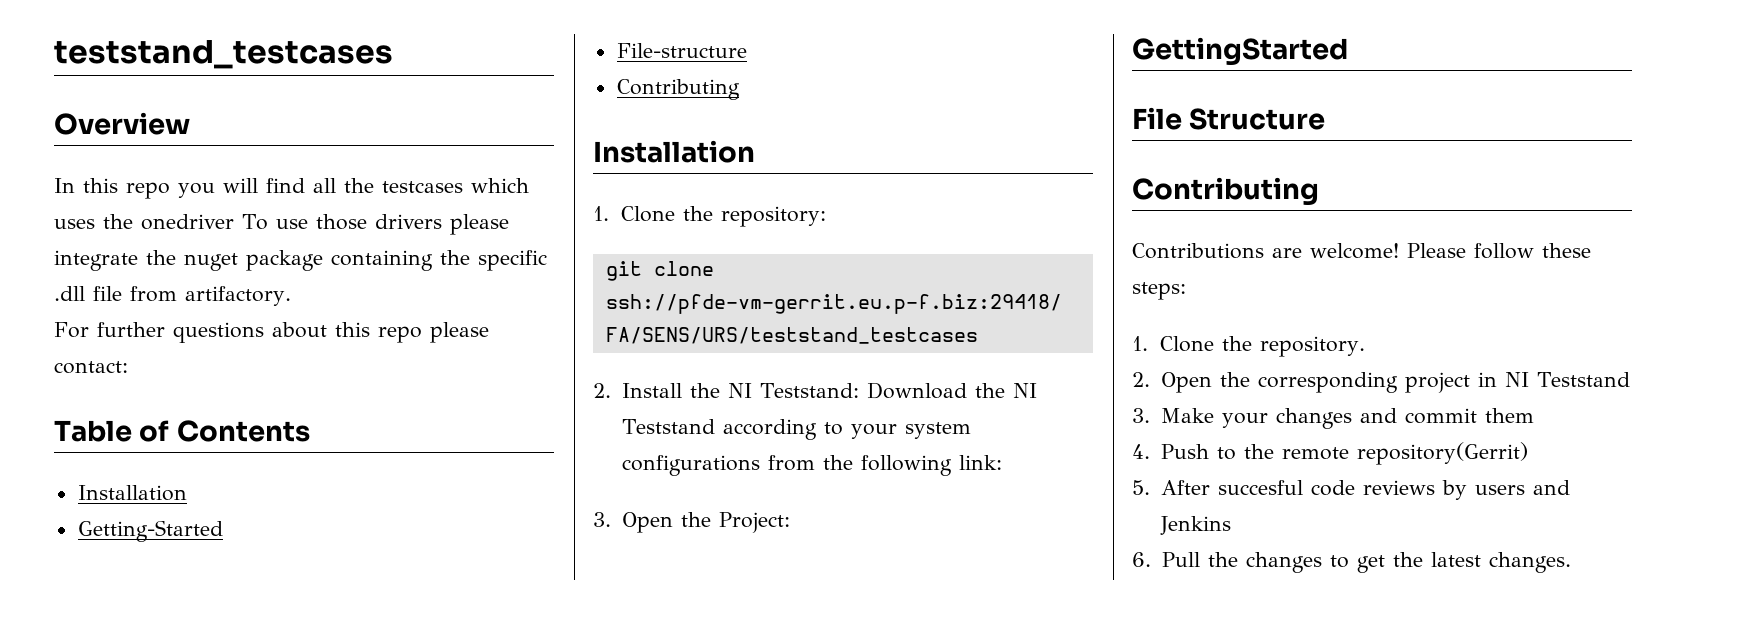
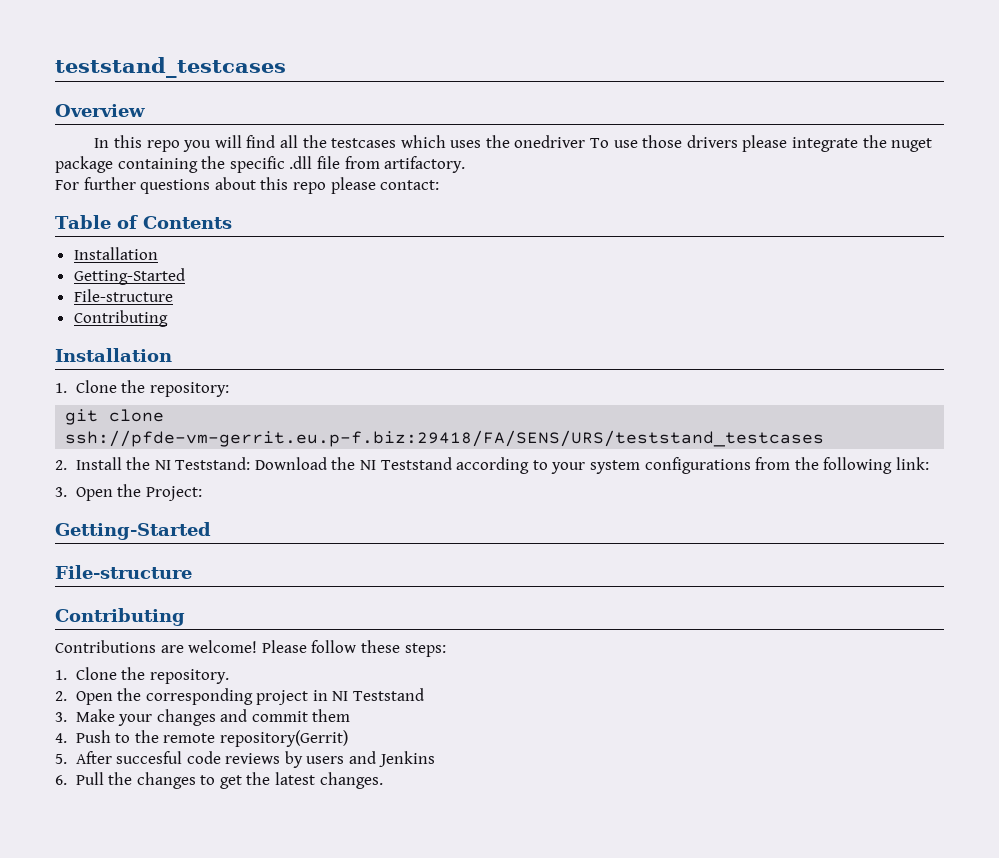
  3. Open the Project:
- GettingStarted
- File Structure
+ Getting-Started
+ File-structure

